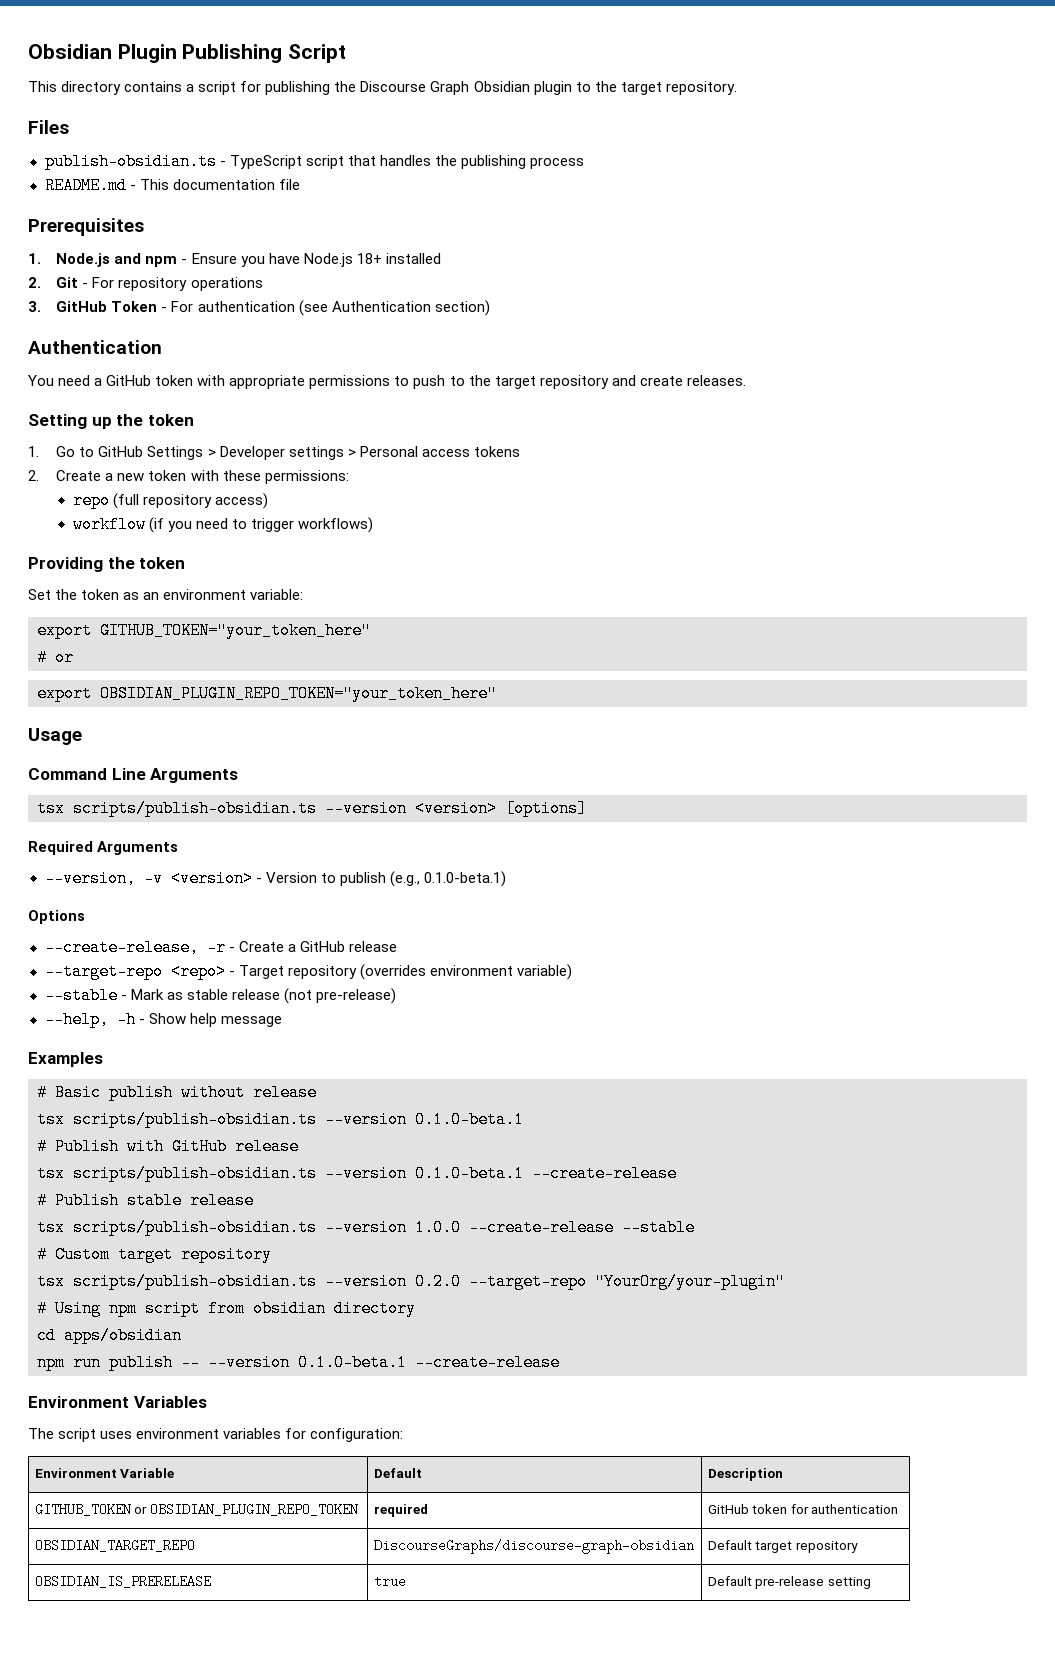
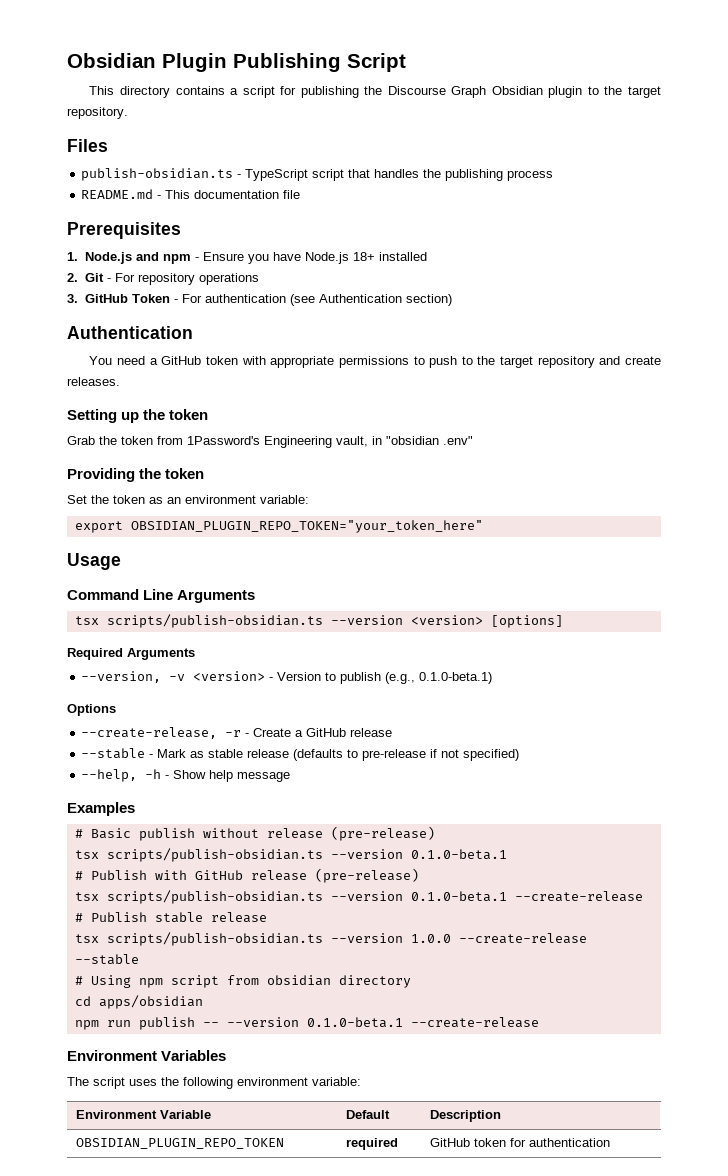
- 1. Go to GitHub Settings > Developer settings > Personal access tokens
- 2. Create a new token with these permissions:
- repo (full repository access)
- workflow (if you need to trigger workflows)
+ Grab the token from 1Password's Engineering vault, in "obsidian .env"
- export GITHUB_TOKEN="your_token_here"
- # or
- --target-repo <repo> - Target repository (overrides environment variable)
- --stable - Mark as stable release (not pre-release)
+ --stable - Mark as stable release (defaults to pre-release if not specified)
- # Basic publish without release
+ # Basic publish without release (pre-release)
- # Publish with GitHub release
+ # Publish with GitHub release (pre-release)
- # Custom target repository
- tsx scripts/publish-obsidian.ts --version 0.2.0 --target-repo "YourOrg/your-plugin"
- The script uses environment variables for configuration:
+ The script uses the following environment variable:
- GITHUB_TOKEN or OBSIDIAN_PLUGIN_REPO_TOKEN | required | GitHub token for authentication
+ OBSIDIAN_PLUGIN_REPO_TOKEN | required | GitHub token for authentication
- OBSIDIAN_TARGET_REPO | DiscourseGraphs/discourse-graph-obsidian | Default target repository
- OBSIDIAN_IS_PRERELEASE | true | Default pre-release setting

